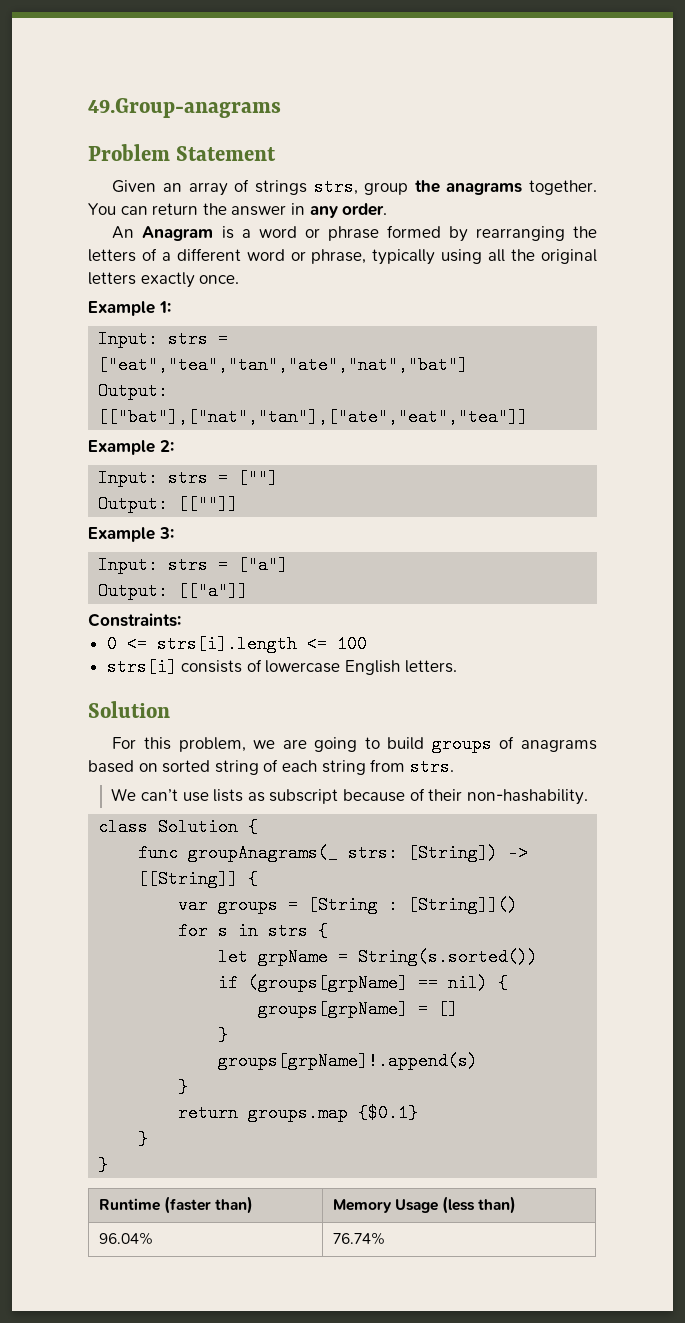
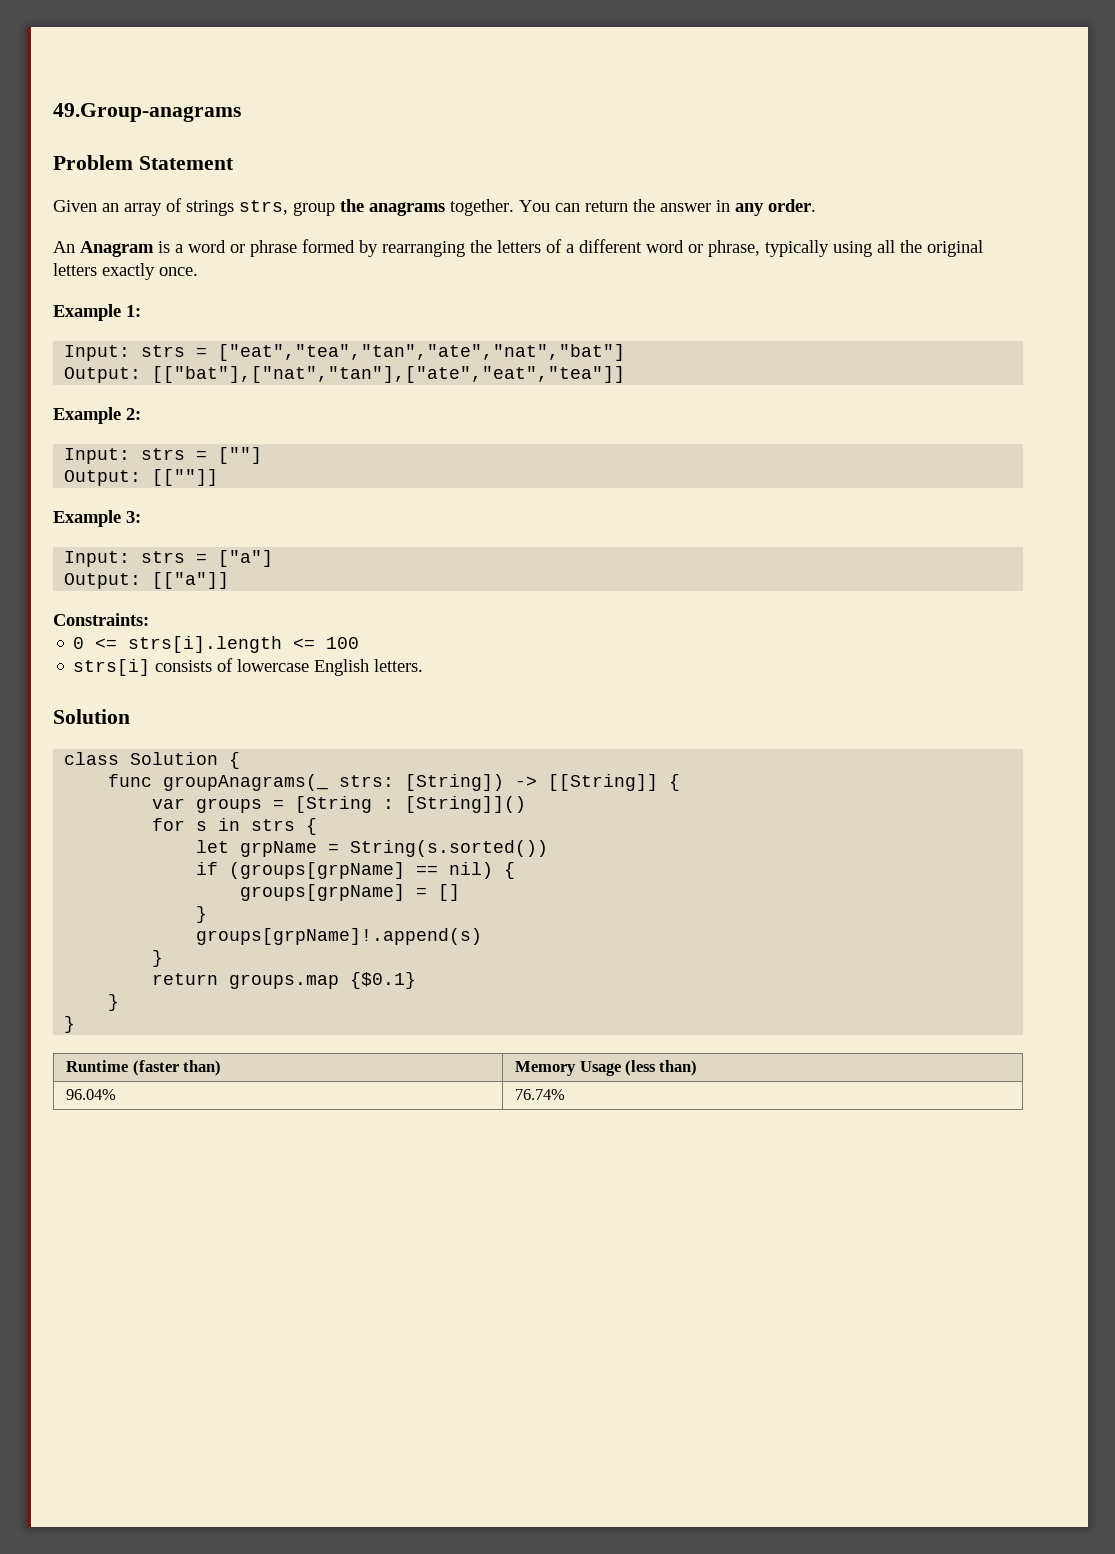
- For this problem, we are going to build groups of anagrams based on sorted string of each string from strs.
- We can’t use lists as subscript because of their non-hashability.

